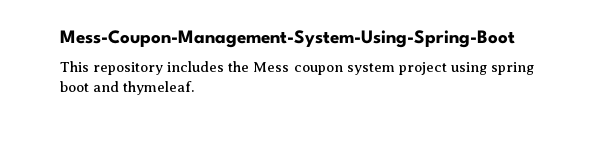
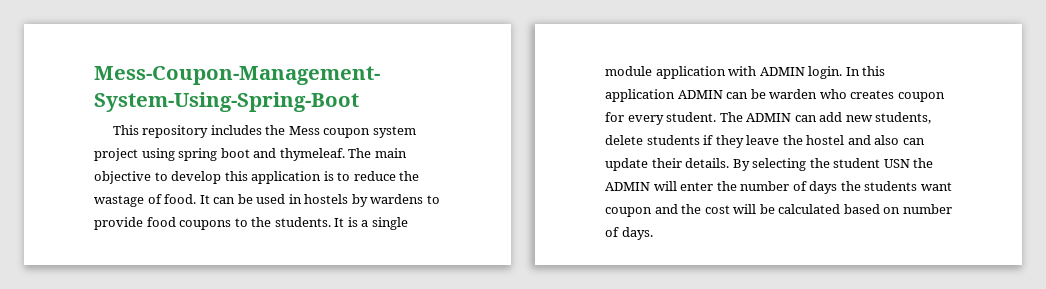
+ The main objective to develop this application is to reduce the wastage of food. It can be used in hostels by wardens to provide food coupons to the students. It is a single module application with ADMIN login. In this application ADMIN can be warden who creates coupon for every student. The ADMIN can add new students, delete students if they leave the hostel and also can update their details. By selecting the student USN the ADMIN will enter the number of days the students want coupon and the cost will be calculated based on number of days.

